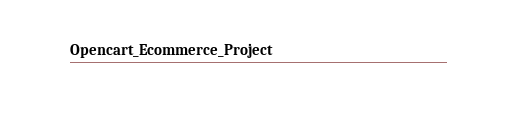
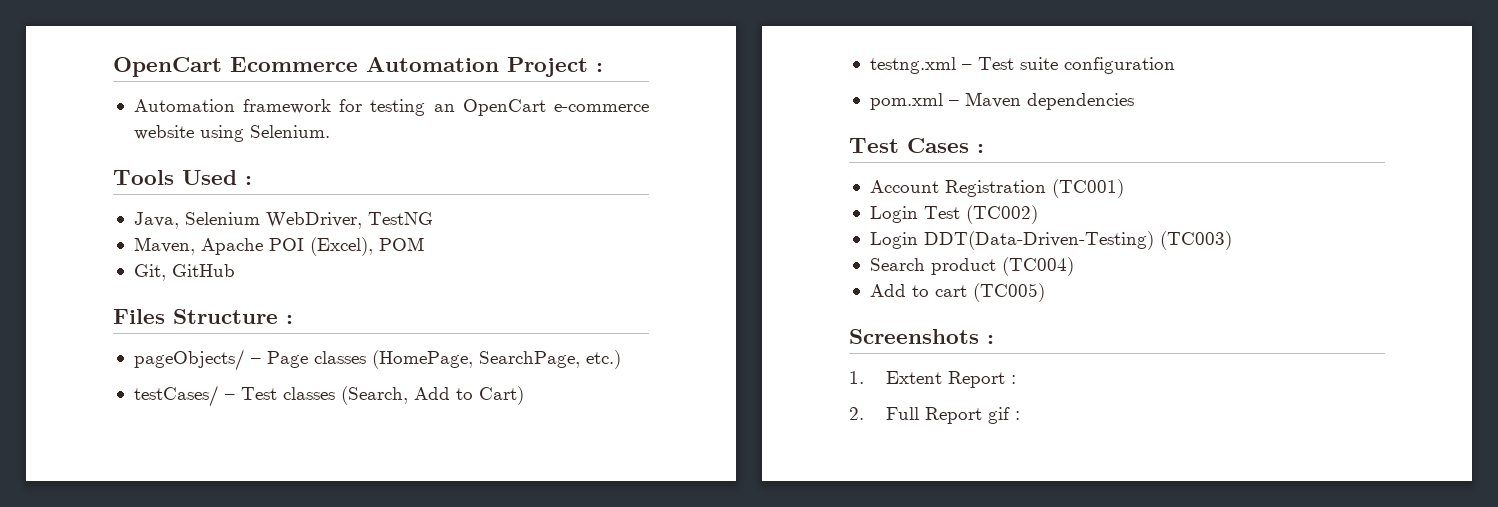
- Opencart_Ecommerce_Project
+ OpenCart Ecommerce Automation Project :
+ Automation framework for testing an OpenCart e-commerce website using Selenium.
+ Tools Used :
+ Java, Selenium WebDriver, TestNG
+ Maven, Apache POI (Excel), POM
+ Git, GitHub
+ Files Structure :
+ pageObjects/ – Page classes (HomePage, SearchPage, etc.)
+ testCases/ – Test classes (Search, Add to Cart)
+ testng.xml – Test suite configuration
+ pom.xml – Maven dependencies
+ Test Cases :
+ Account Registration (TC001)
+ Login Test (TC002)
+ Login DDT(Data-Driven-Testing) (TC003)
+ Search product (TC004)
+ Add to cart (TC005)
+ Screenshots :
+ 1. Extent Report :
+ 2. Full Report gif :

